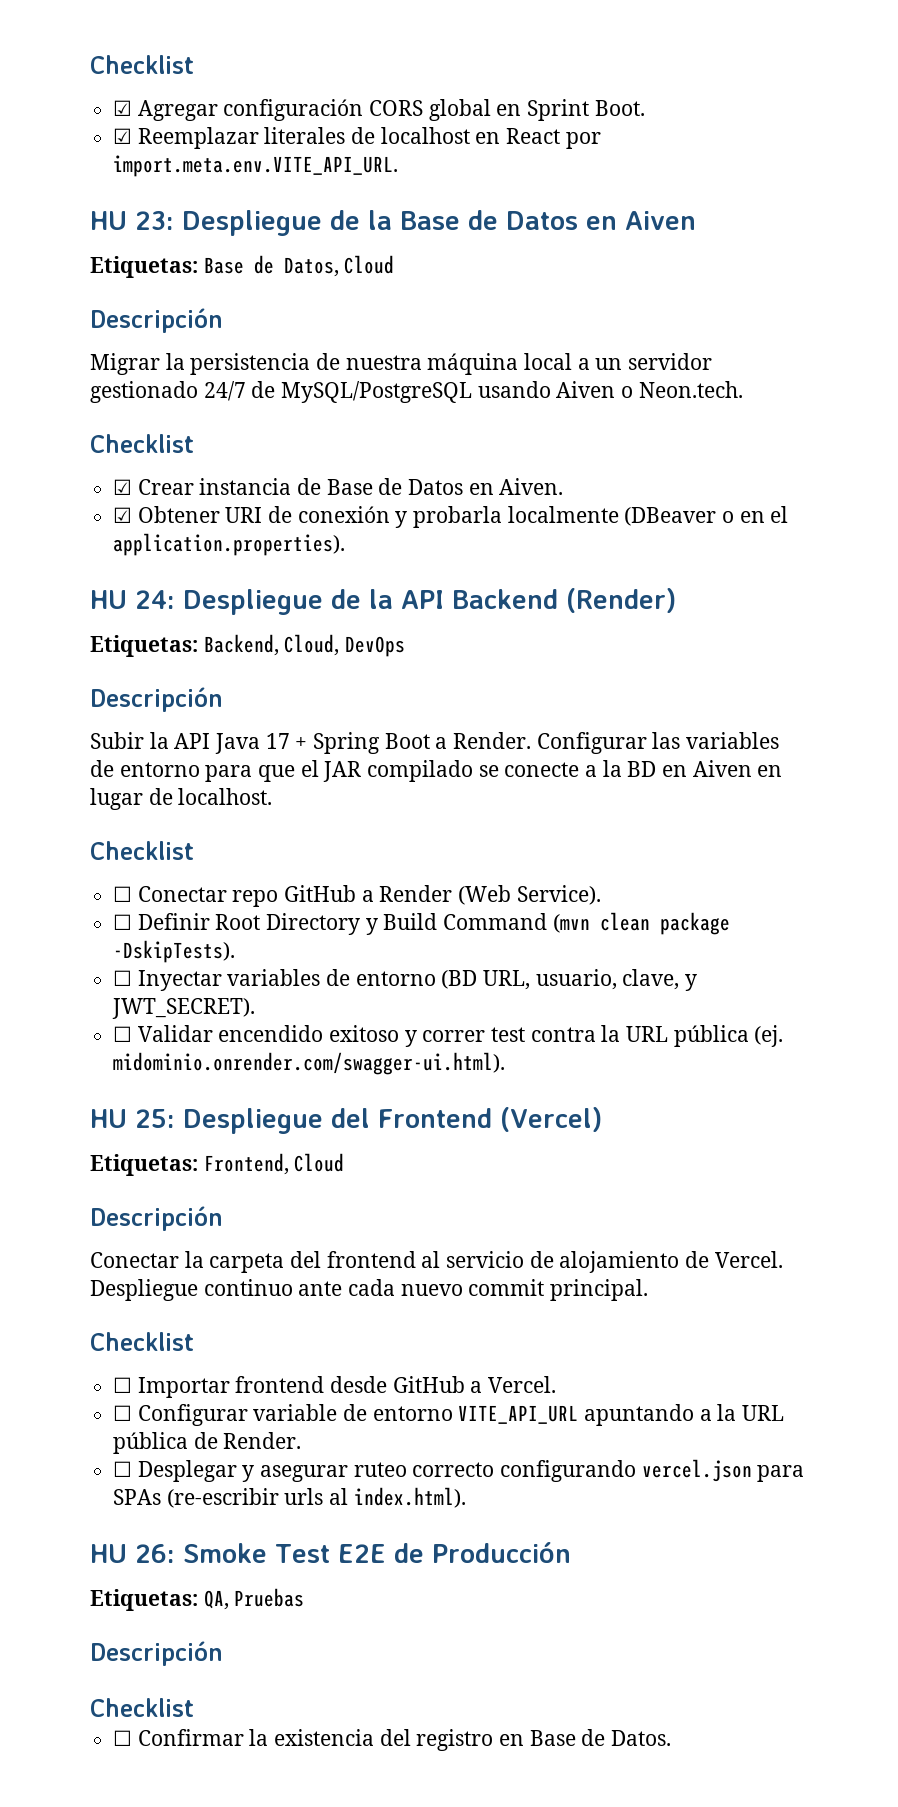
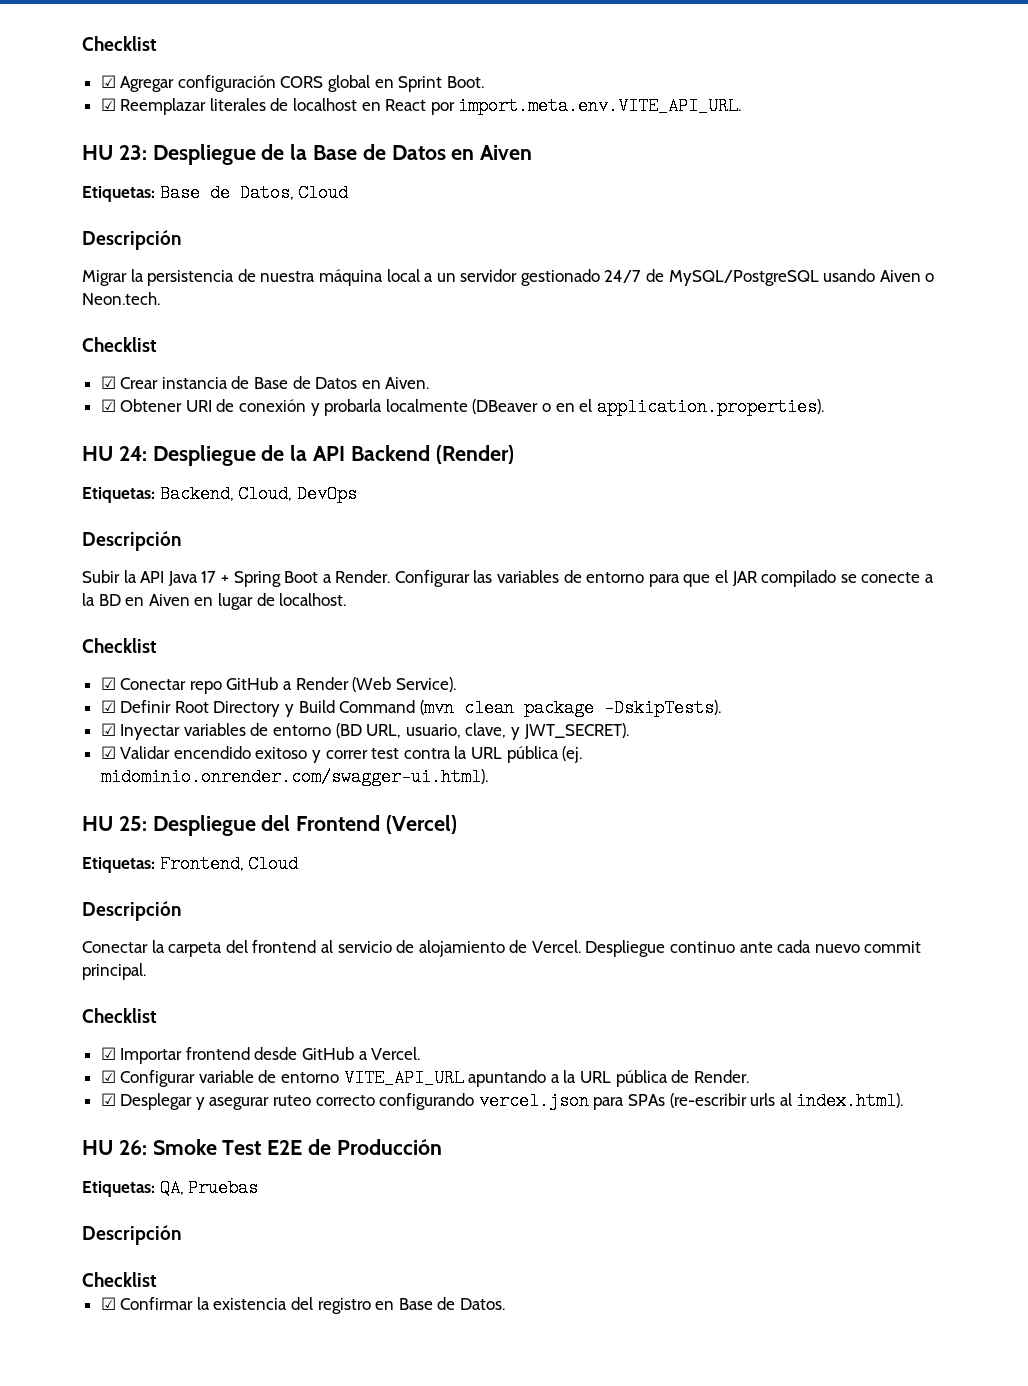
- ☐ Conectar repo GitHub a Render (Web Service).
+ ☑ Conectar repo GitHub a Render (Web Service).
- ☐ Definir Root Directory y Build Command (mvn clean package -DskipTests).
+ ☑ Definir Root Directory y Build Command (mvn clean package -DskipTests).
- ☐ Inyectar variables de entorno (BD URL, usuario, clave, y JWT_SECRET).
+ ☑ Inyectar variables de entorno (BD URL, usuario, clave, y JWT_SECRET).
- ☐ Validar encendido exitoso y correr test contra la URL pública (ej. midominio.onrender.com/swagger-ui.html).
+ ☑ Validar encendido exitoso y correr test contra la URL pública (ej. midominio.onrender.com/swagger-ui.html).
- ☐ Importar frontend desde GitHub a Vercel.
+ ☑ Importar frontend desde GitHub a Vercel.
- ☐ Configurar variable de entorno VITE_API_URL apuntando a la URL pública de Render.
+ ☑ Configurar variable de entorno VITE_API_URL apuntando a la URL pública de Render.
- ☐ Desplegar y asegurar ruteo correcto configurando vercel.json para SPAs (re-escribir urls al index.html).
+ ☑ Desplegar y asegurar ruteo correcto configurando vercel.json para SPAs (re-escribir urls al index.html).
- ☐ Confirmar la existencia del registro en Base de Datos.
+ ☑ Confirmar la existencia del registro en Base de Datos.

